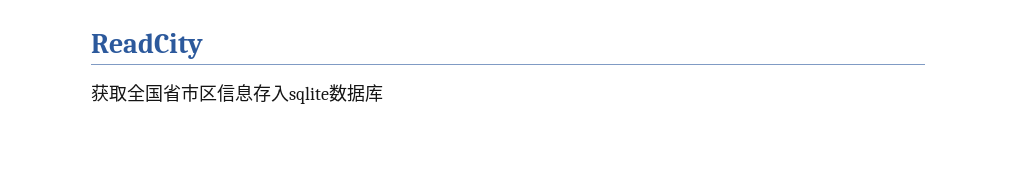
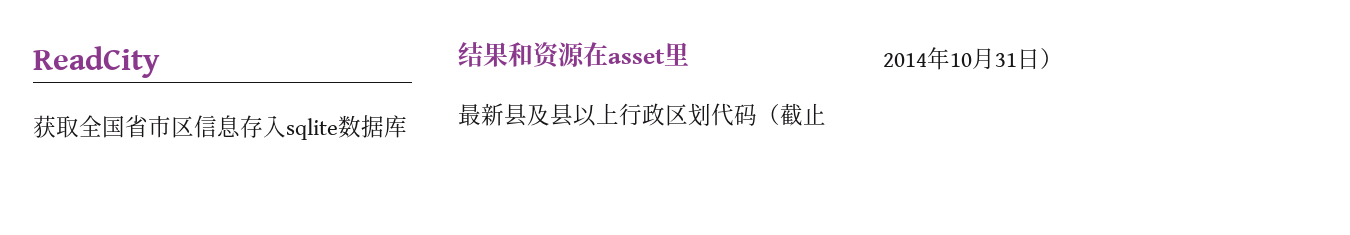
+ 结果和资源在asset里
+ 最新县及县以上行政区划代码（截止2014年10月31日）

